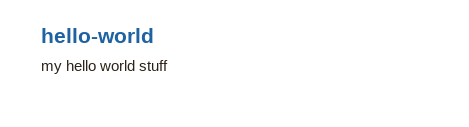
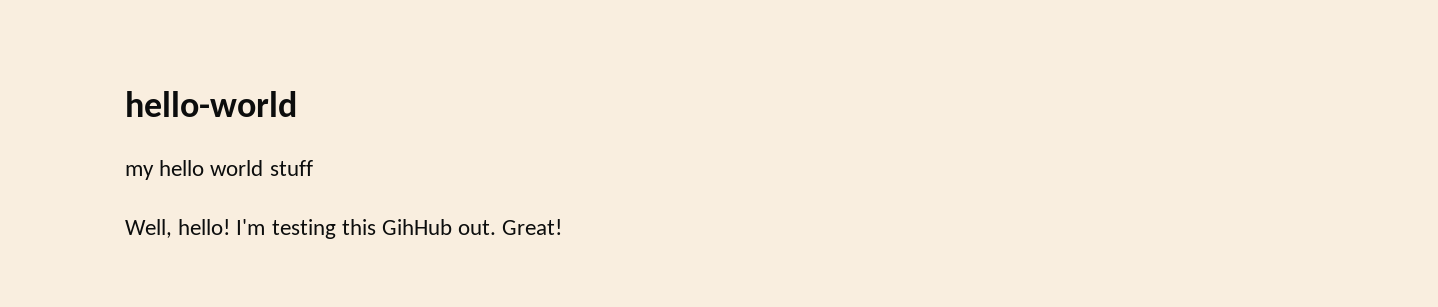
+ Well, hello! I'm testing this GihHub out. Great!

